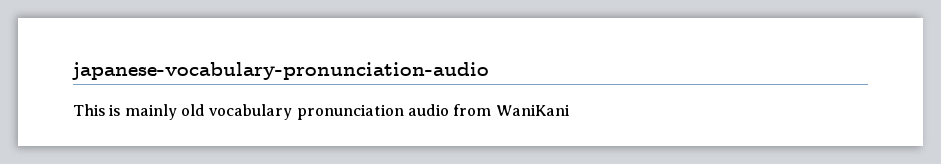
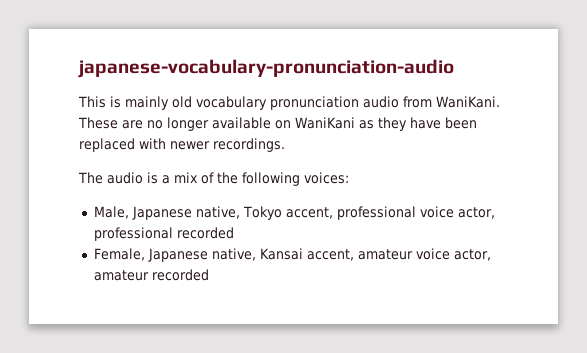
- This is mainly old vocabulary pronunciation audio from WaniKani
+ This is mainly old vocabulary pronunciation audio from WaniKani. These are no longer available on WaniKani as they have been replaced with newer recordings.
+ The audio is a mix of the following voices:
+ Male, Japanese native, Tokyo accent, professional voice actor, professional recorded
+ Female, Japanese native, Kansai accent, amateur voice actor, amateur recorded

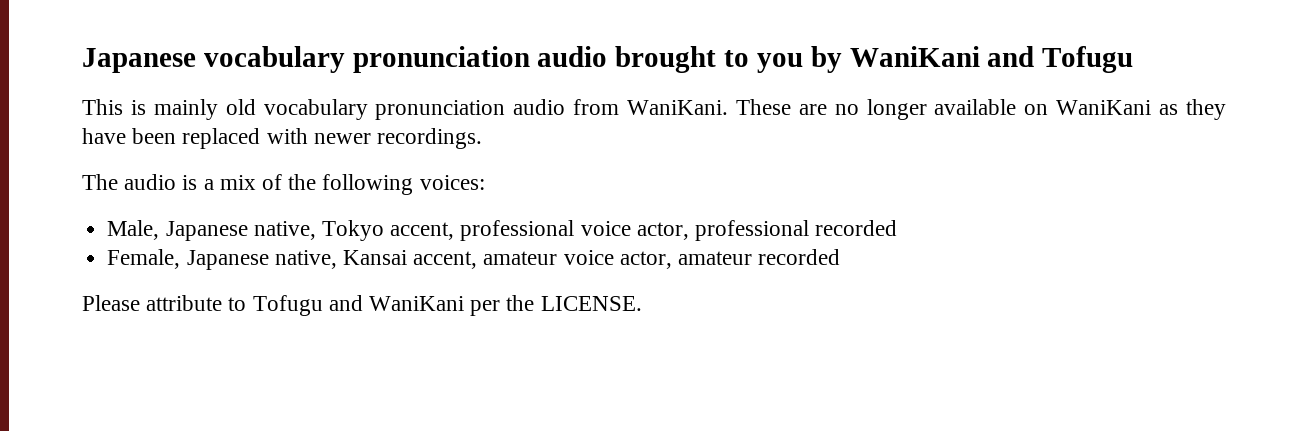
- japanese-vocabulary-pronunciation-audio
+ Japanese vocabulary pronunciation audio brought to you by WaniKani and Tofugu
+ Please attribute to Tofugu and WaniKani per the LICENSE.

